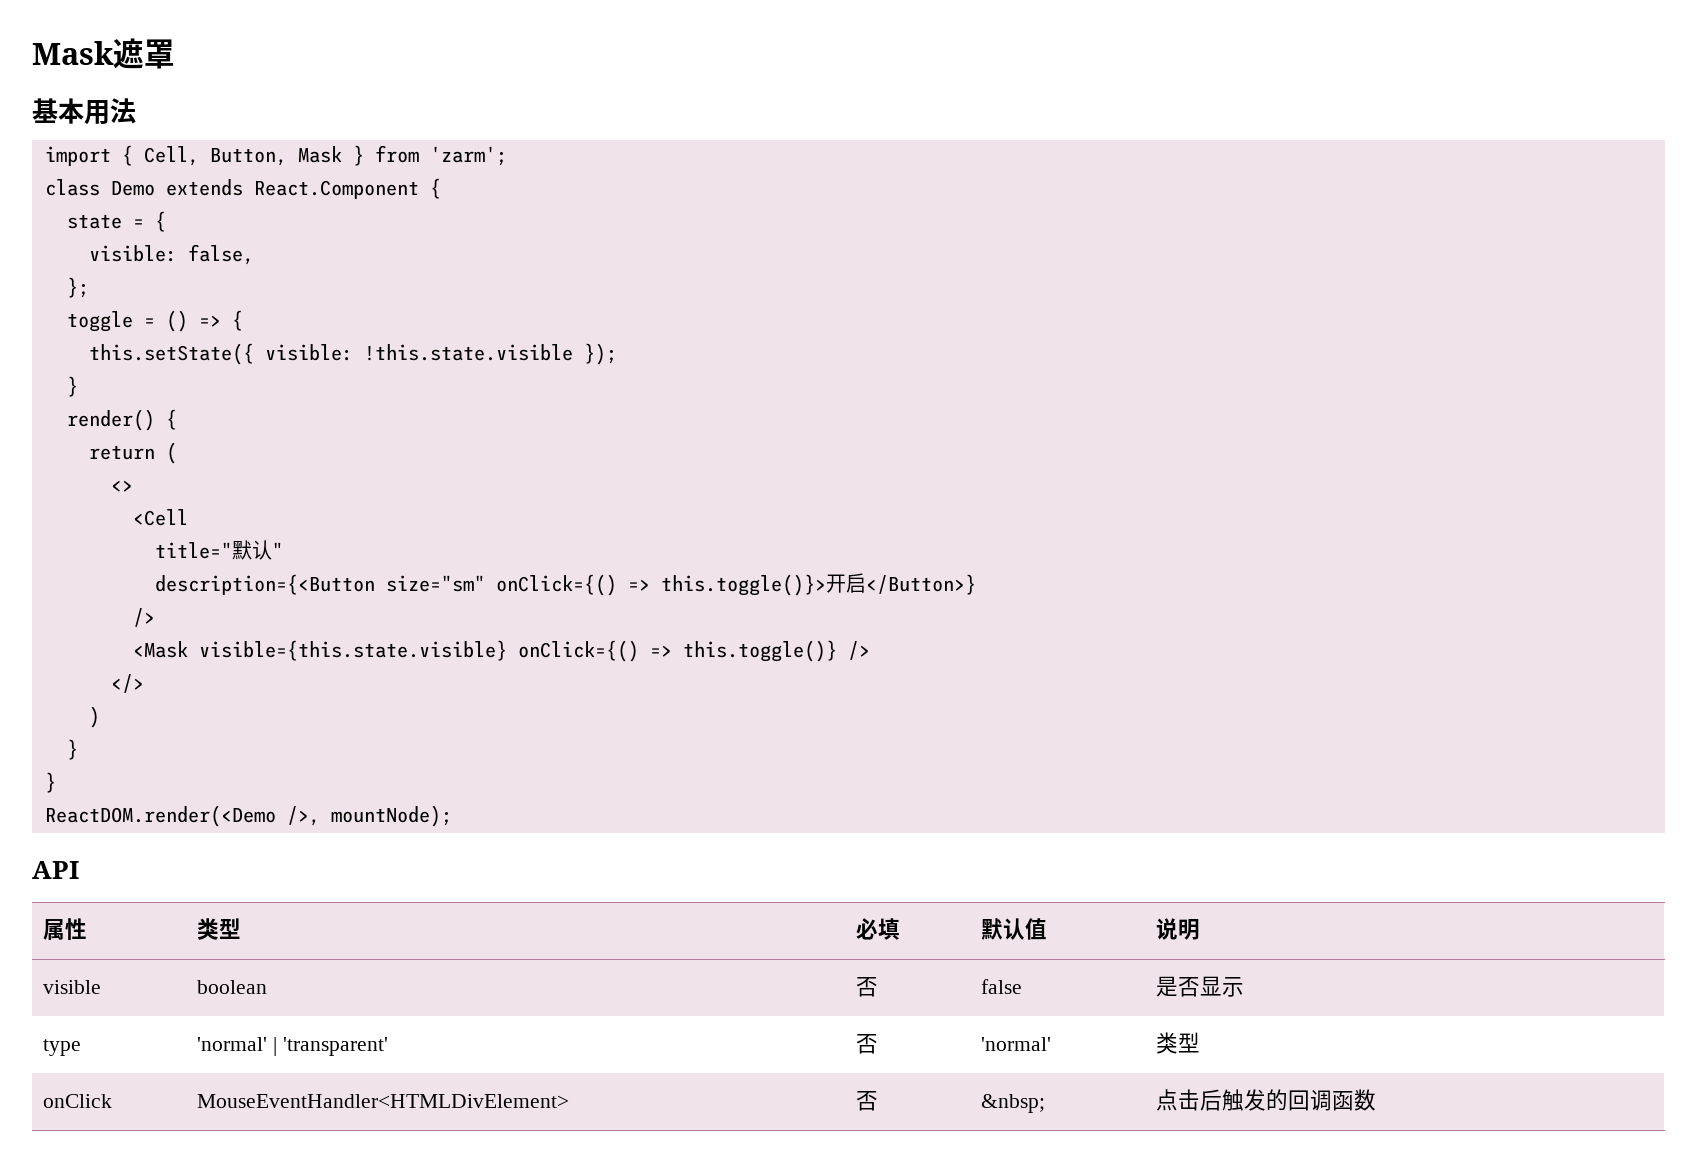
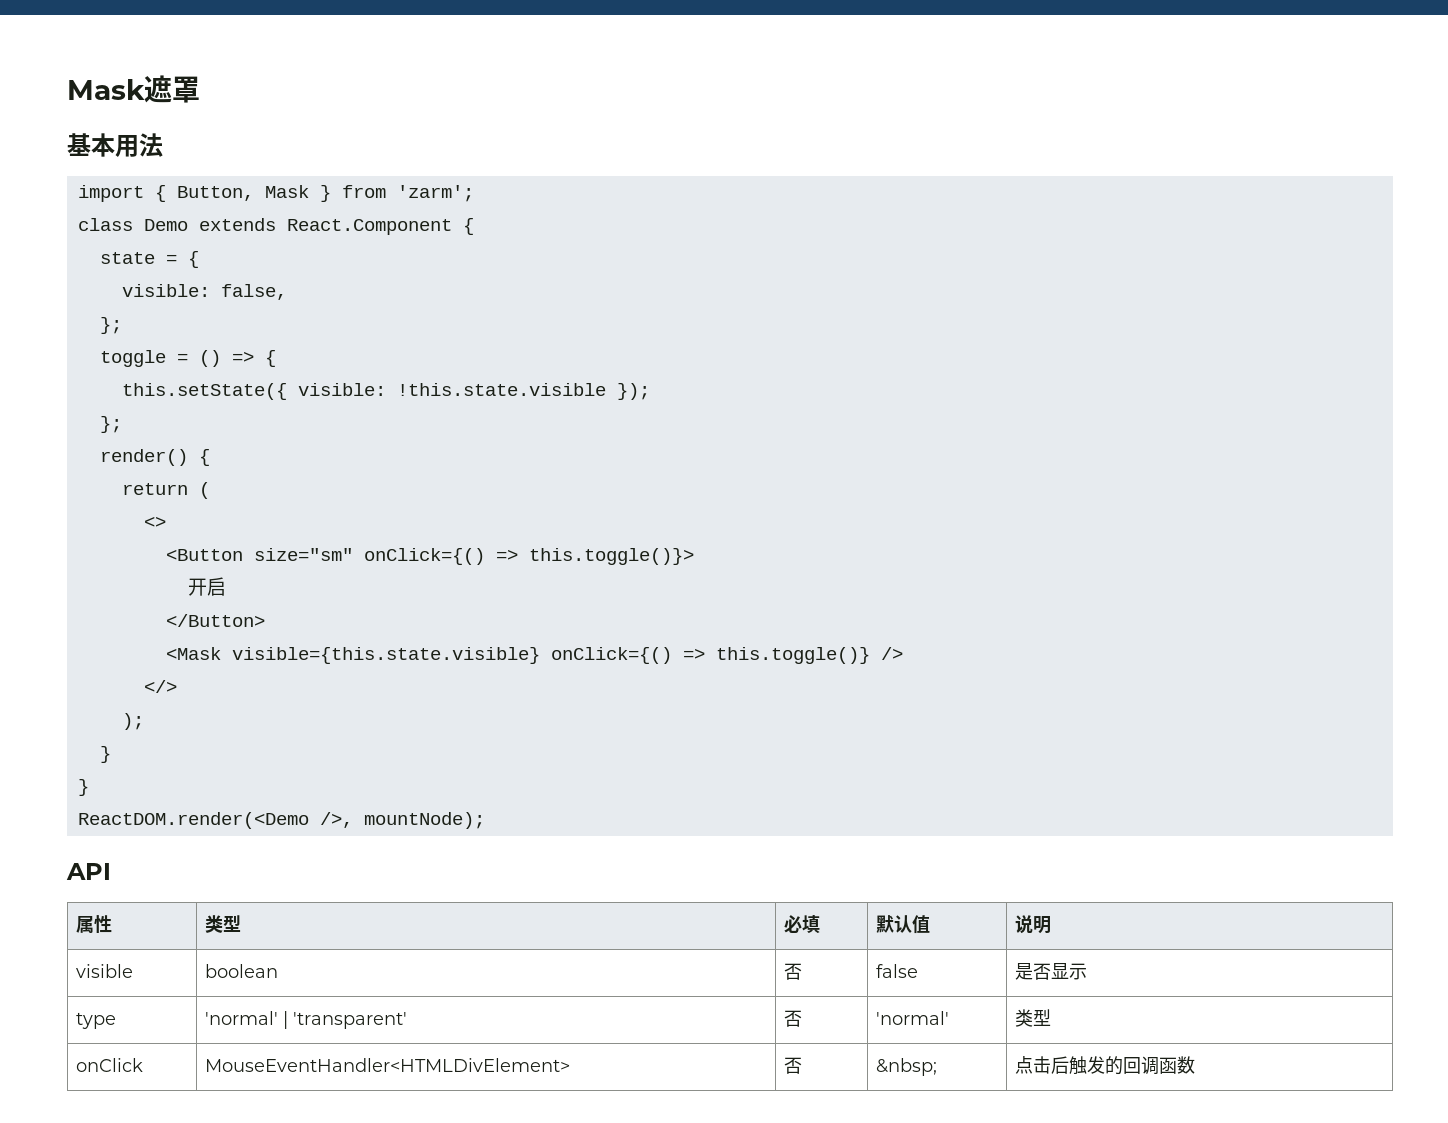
- import { Cell, Button, Mask } from 'zarm';
+ import { Button, Mask } from 'zarm';
  this.setState({ visible: !this.state.visible });
- }
+ };
- <Cell
- title="默认"
- description={<Button size="sm" onClick={() => this.toggle()}>开启</Button>}
- />
+ <Button size="sm" onClick={() => this.toggle()}>
+ 开启
+ </Button>
- )
+ );

